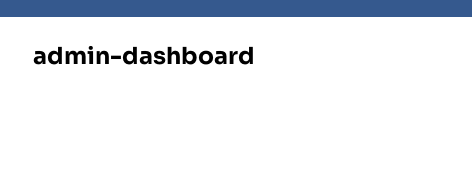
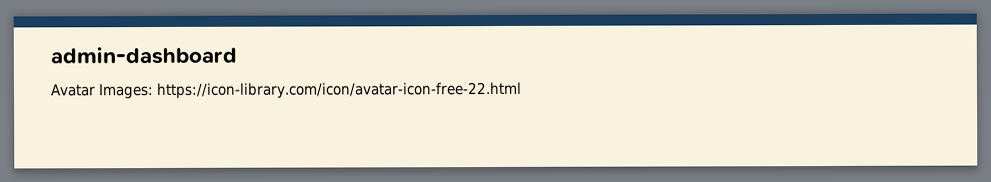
+ Avatar Images: https://icon-library.com/icon/avatar-icon-free-22.html

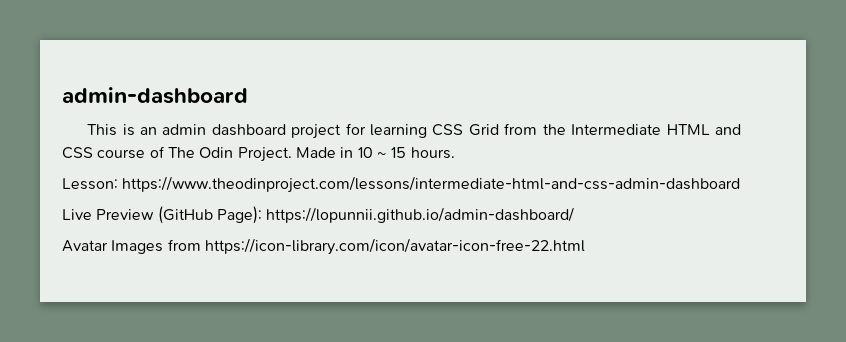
+ This is an admin dashboard project for learning CSS Grid from the Intermediate HTML and CSS course of The Odin Project. Made in 10 ~ 15 hours.
+ Lesson: https://www.theodinproject.com/lessons/intermediate-html-and-css-admin-dashboard
+ Live Preview (GitHub Page): https://lopunnii.github.io/admin-dashboard/
- Avatar Images: https://icon-library.com/icon/avatar-icon-free-22.html
+ Avatar Images from https://icon-library.com/icon/avatar-icon-free-22.html

